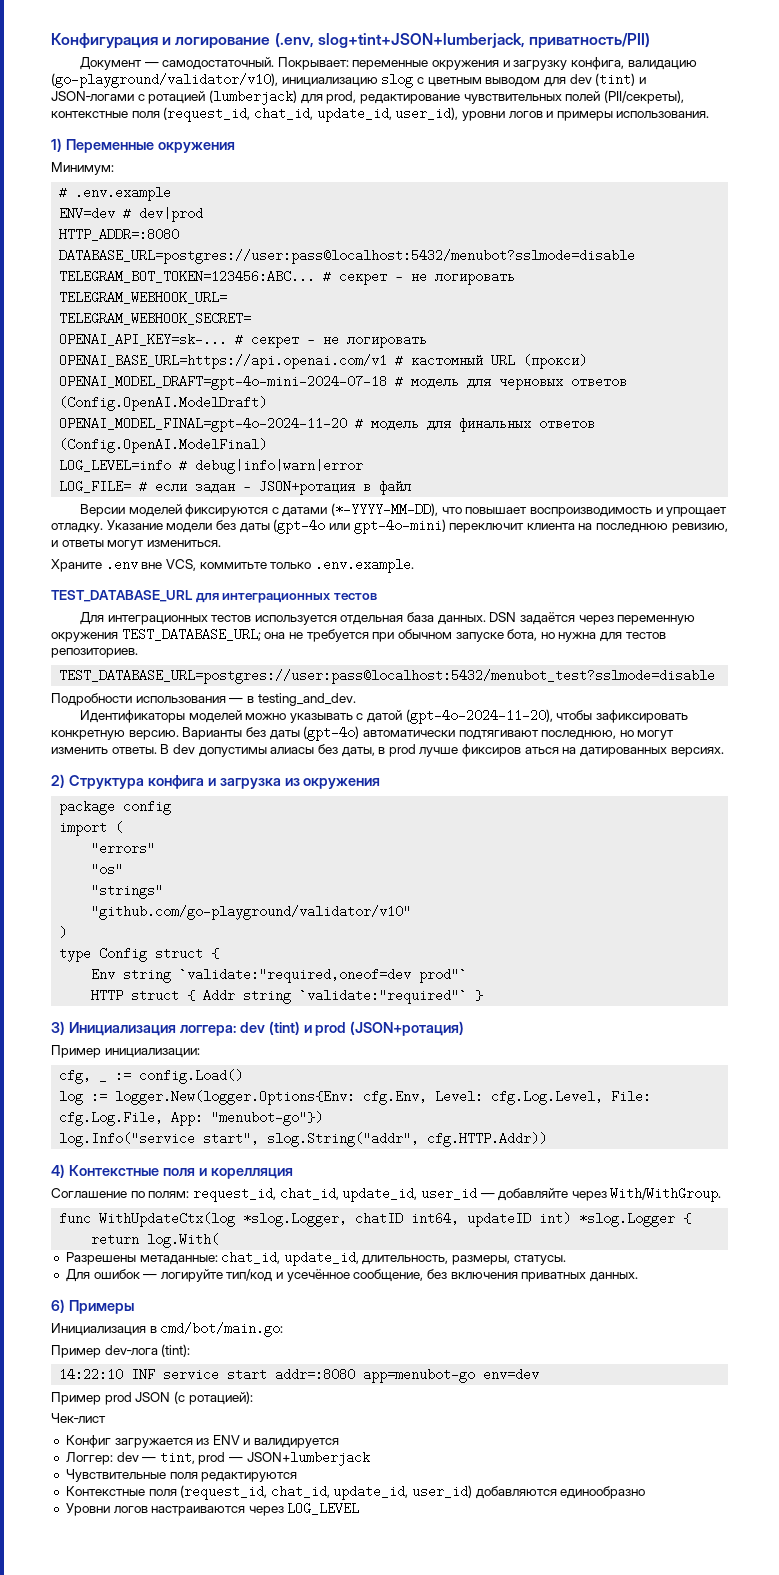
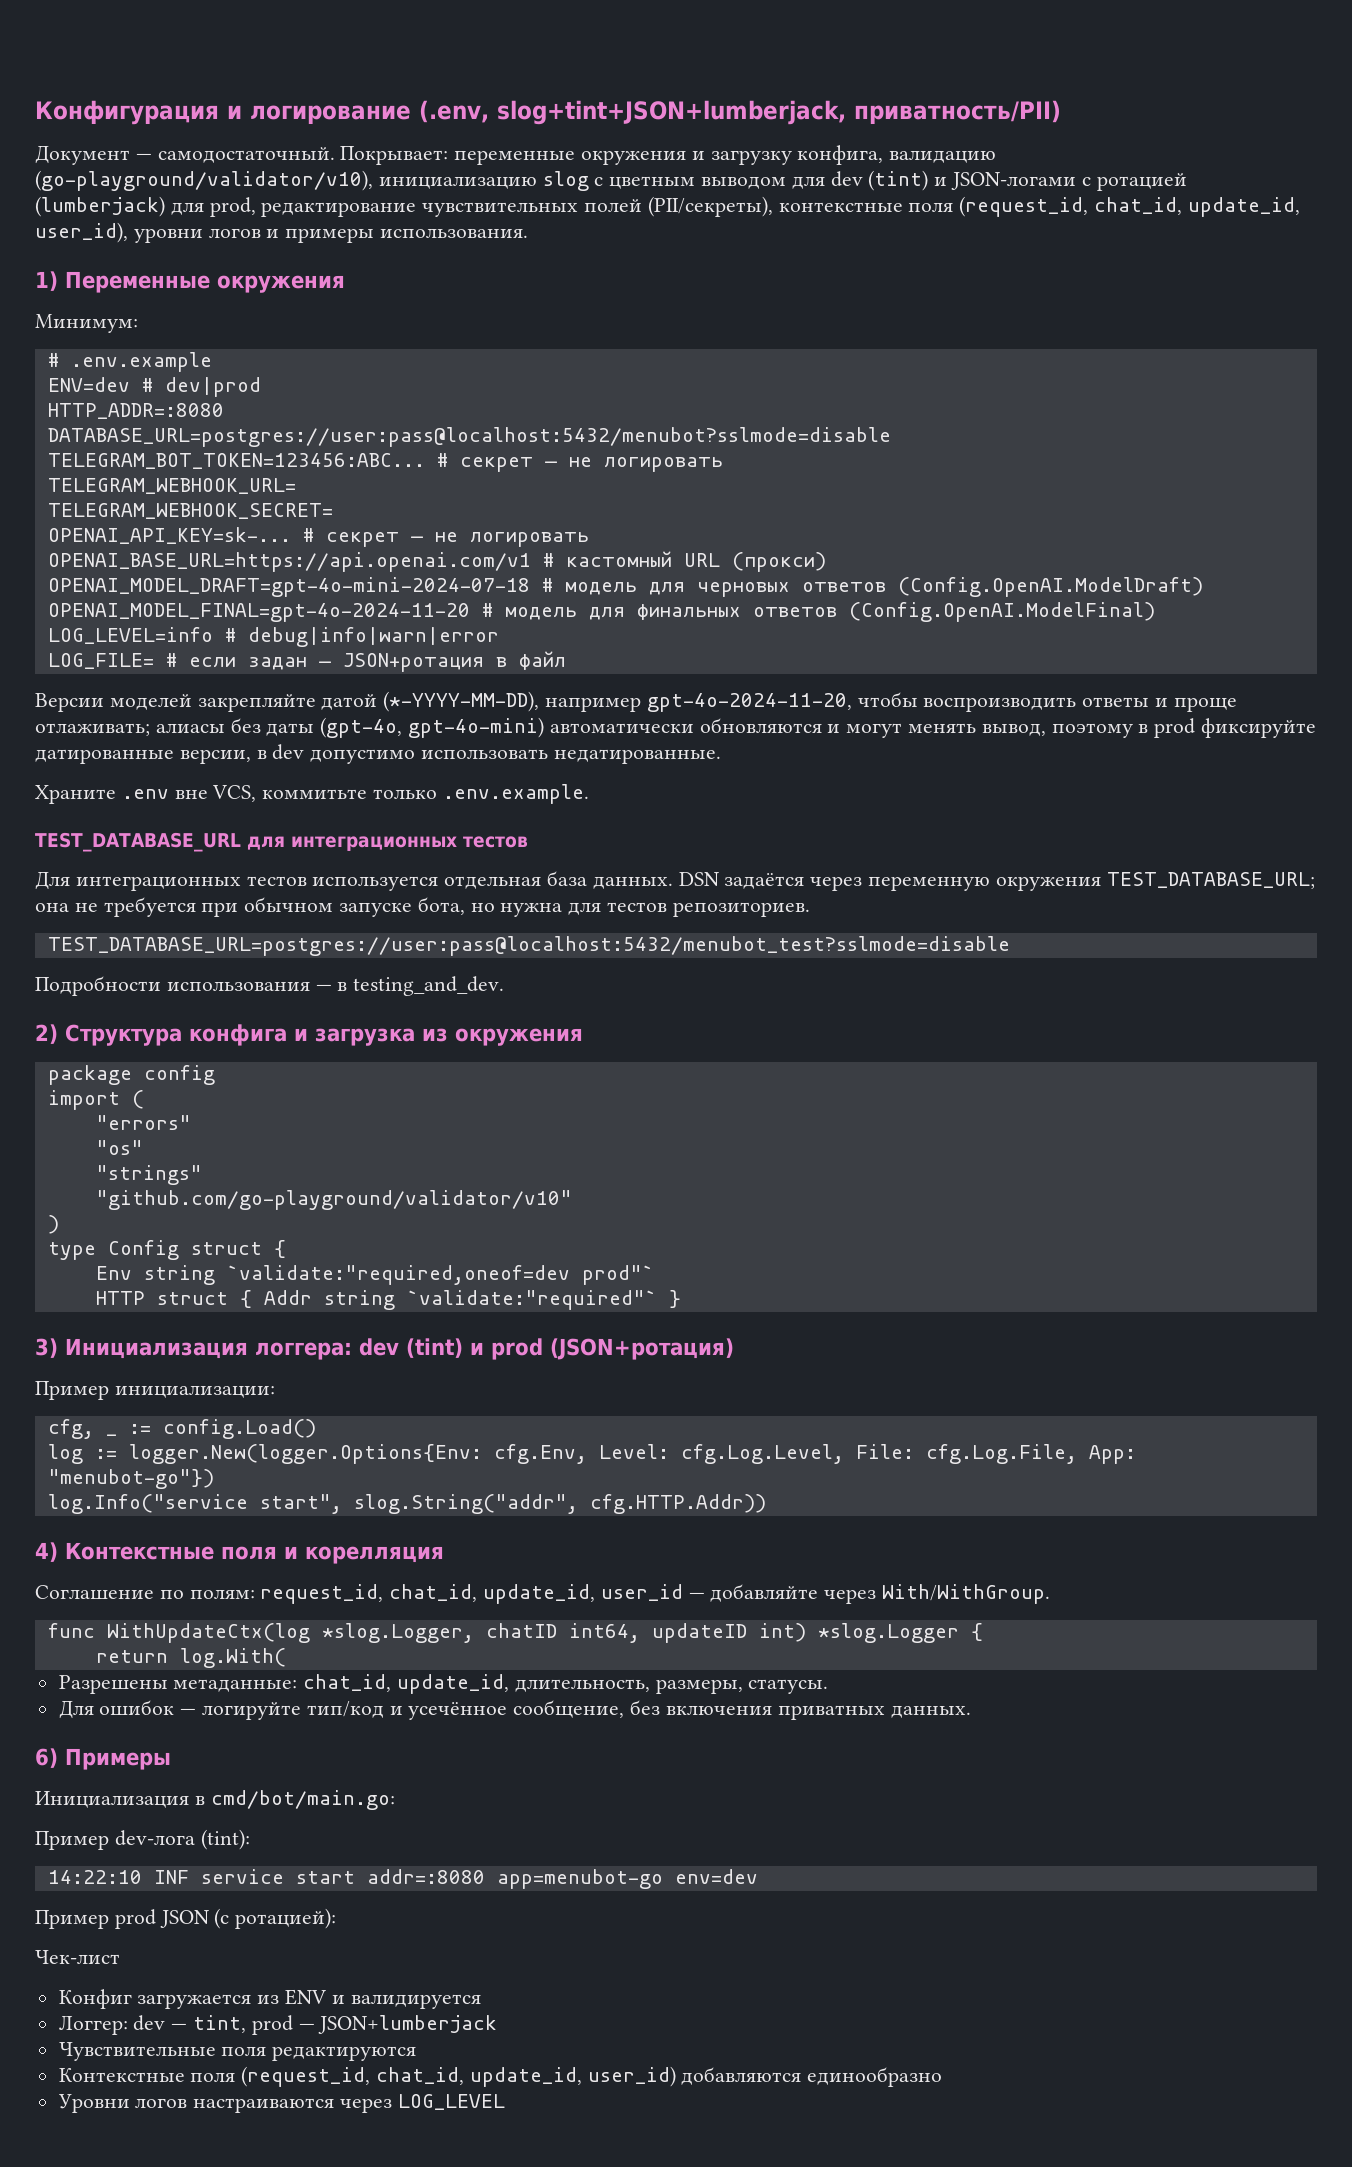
- Версии моделей фиксируются с датами (*-YYYY-MM-DD), что повышает воспроизводимость и упрощает отладку. Указание модели без даты (gpt-4o или gpt-4o-mini) переключит клиента на последнюю ревизию, и ответы могут измениться.
+ Версии моделей закрепляйте датой (*-YYYY-MM-DD), например gpt-4o-2024-11-20, чтобы воспроизводить ответы и проще отлаживать; алиасы без даты (gpt-4o, gpt-4o-mini) автоматически обновляются и могут менять вывод, поэтому в prod фиксируйте датированные версии, в dev допустимо использовать недатированные.
- Идентификаторы моделей можно указывать с датой (gpt-4o-2024-11-20), чтобы зафиксировать конкретную версию. Варианты без даты (gpt-4o) автоматически подтягивают последнюю, но могут изменить ответы. В dev допустимы алиасы без даты, в prod лучше фиксиров аться на датированных версиях.

